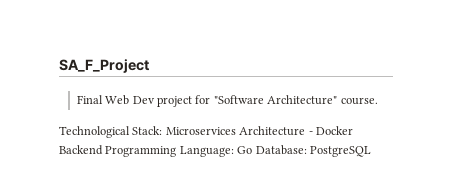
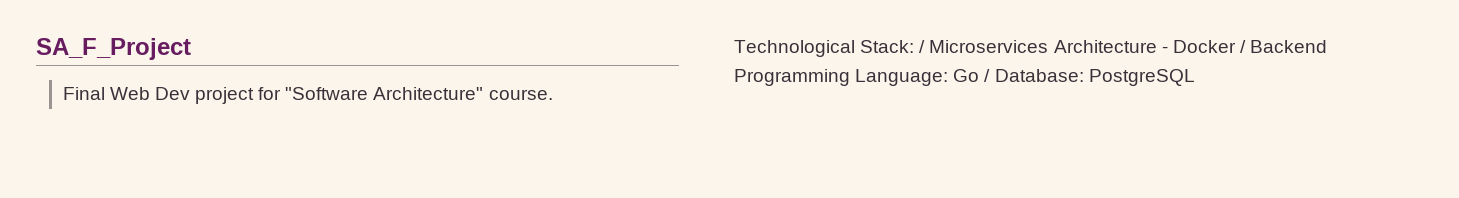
- Technological Stack: Microservices Architecture - Docker Backend Programming Language: Go Database: PostgreSQL
+ Technological Stack: / Microservices Architecture - Docker / Backend Programming Language: Go / Database: PostgreSQL

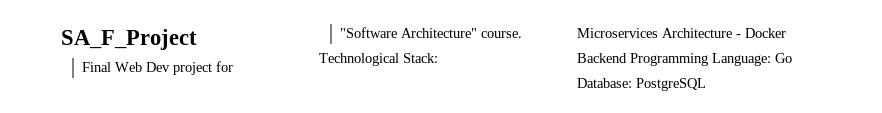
- Technological Stack: / Microservices Architecture - Docker / Backend Programming Language: Go / Database: PostgreSQL
+ Technological Stack:
+ Microservices Architecture - Docker
+ Backend Programming Language: Go
+ Database: PostgreSQL

